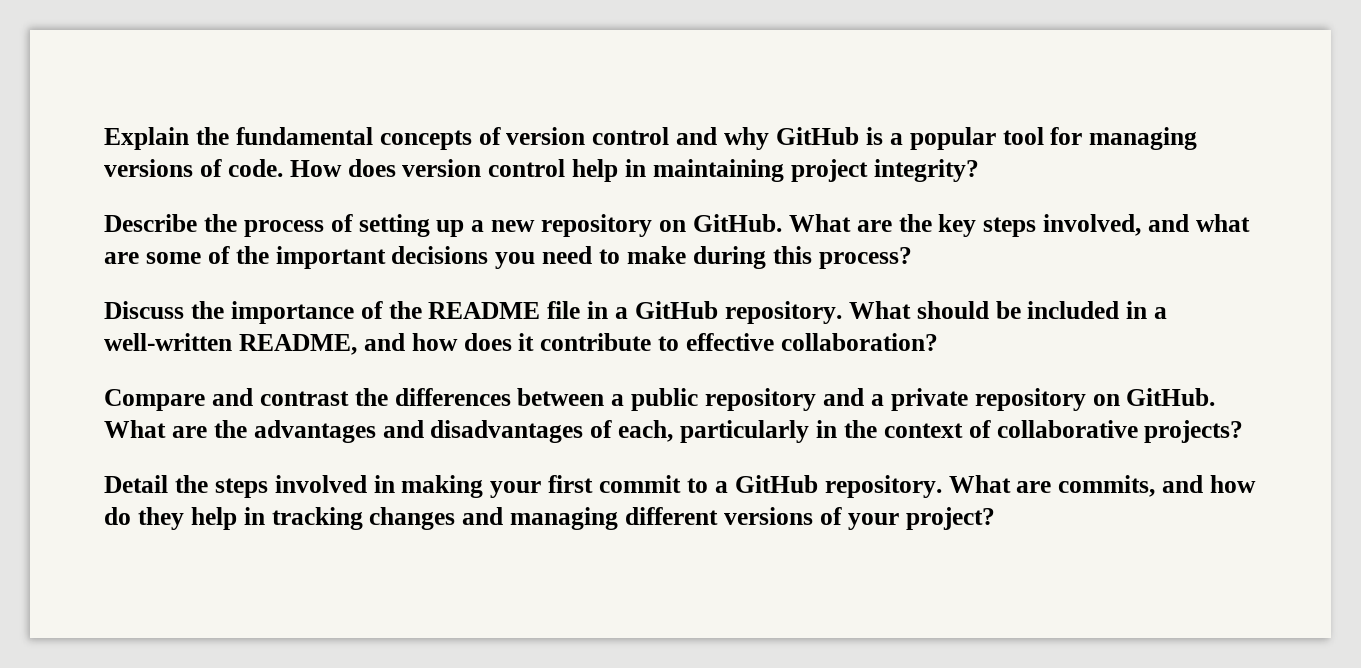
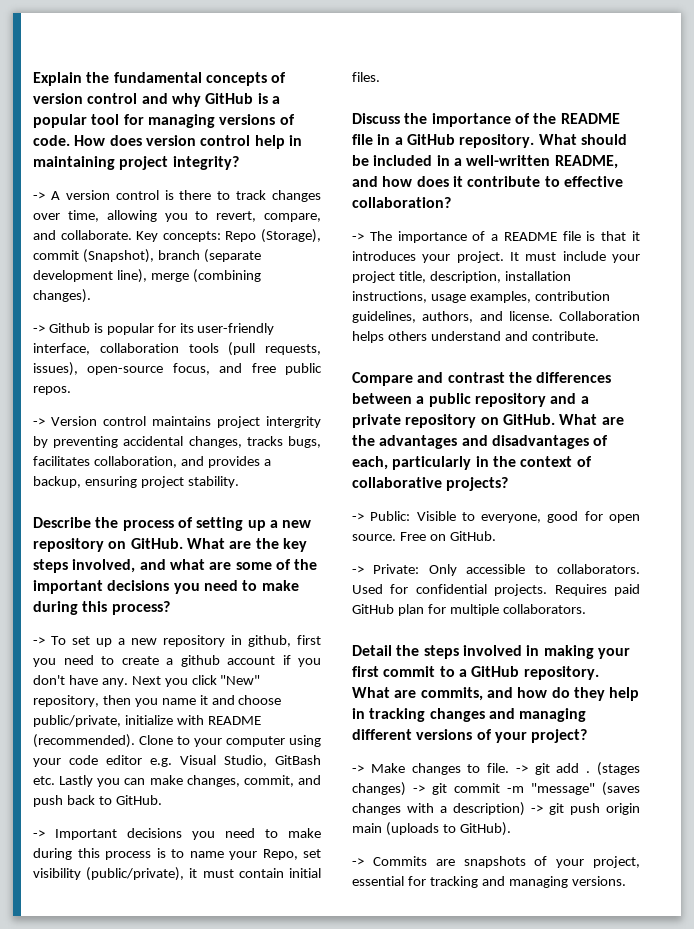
+ -> A version control is there to track changes over time, allowing you to revert, compare, and collaborate. Key concepts: Repo (Storage), commit (Snapshot), branch (separate development line), merge (combining changes).
+ -> Github is popular for its user-friendly interface, collaboration tools (pull requests, issues), open-source focus, and free public repos.
+ -> Version control maintains project intergrity by preventing accidental changes, tracks bugs, facilitates collaboration, and provides a backup, ensuring project stability.
+ -> To set up a new repository in github, first you need to create a github account if you don't have any. Next you click "New" repository, then you name it and choose public/private, initialize with README (recommended). Clone to your computer using your code editor e.g. Visual Studio, GitBash etc. Lastly you can make changes, commit, and push back to GitHub.
+ -> Important decisions you need to make during this process is to name your Repo, set visibility (public/private), it must contain initial files.
+ -> The importance of a README file is that it introduces your project. It must include your project title, description, installation instructions, usage examples, contribution guidelines, authors, and license. Collaboration helps others understand and contribute.
+ -> Public: Visible to everyone, good for open source. Free on GitHub.
+ -> Private: Only accessible to collaborators. Used for confidential projects. Requires paid GitHub plan for multiple collaborators.
+ -> Make changes to file. -> git add . (stages changes) -> git commit -m "message" (saves changes with a description) -> git push origin main (uploads to GitHub).
+ -> Commits are snapshots of your project, essential for tracking and managing versions.

